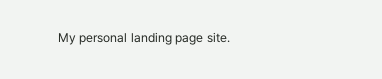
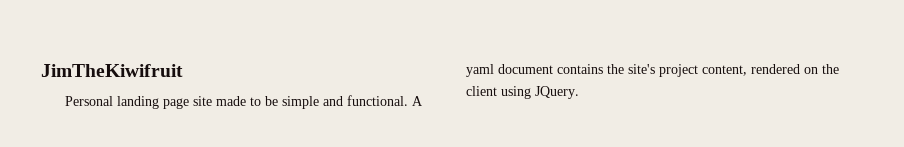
- My personal landing page site.
+ JimTheKiwifruit
+ Personal landing page site made to be simple and functional. A yaml document contains the site's project content, rendered on the client using JQuery.

